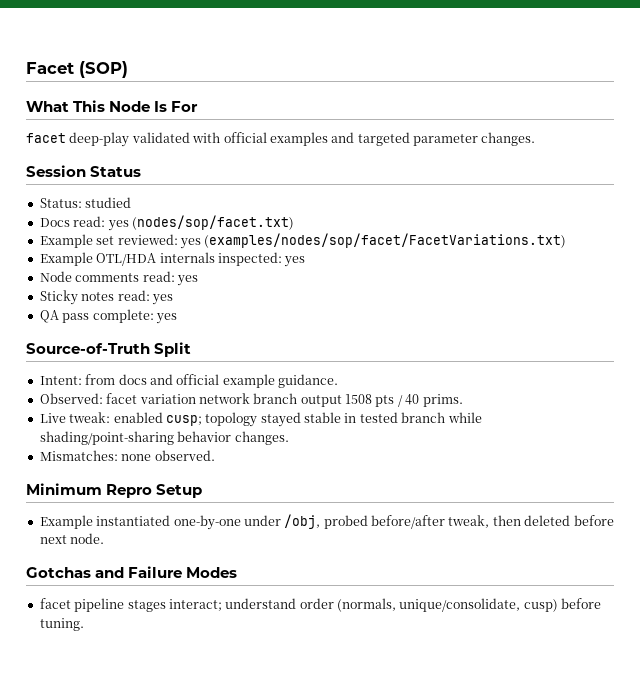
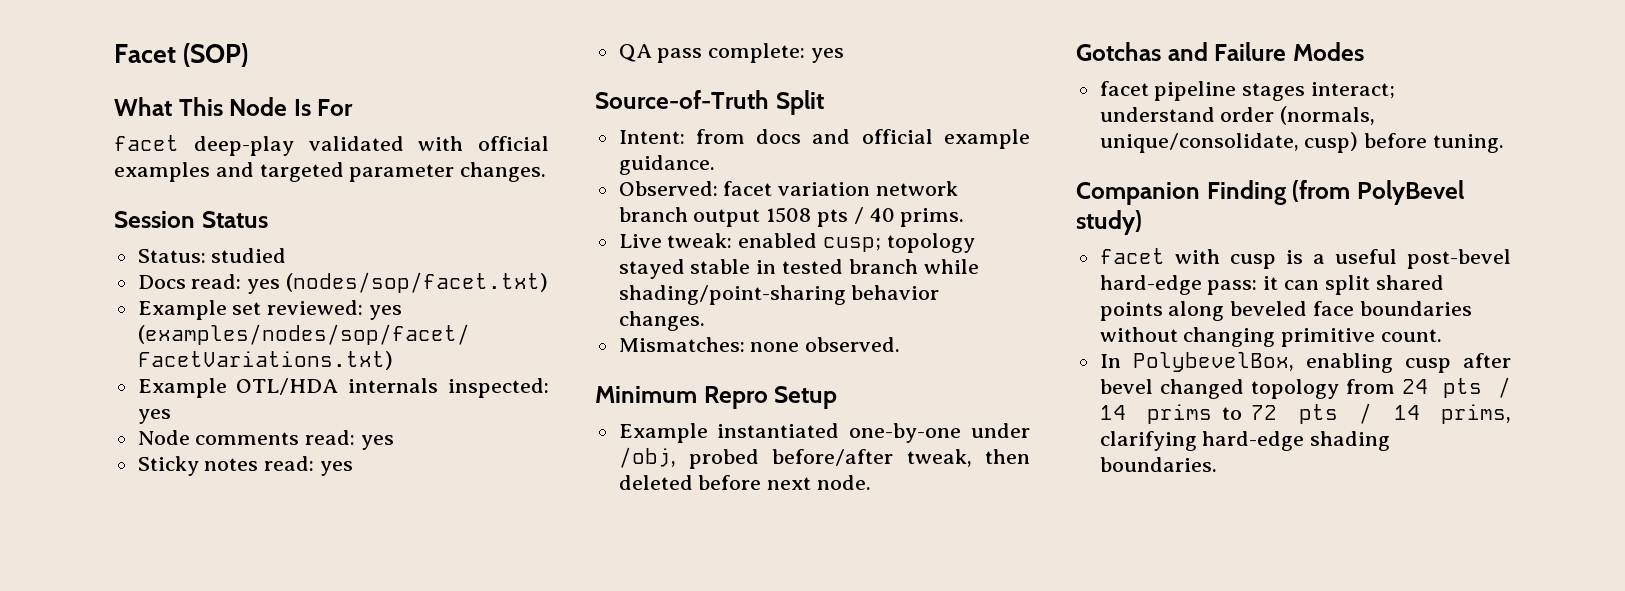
+ Companion Finding (from PolyBevel study)
+ facet with cusp is a useful post-bevel hard-edge pass: it can split shared points along beveled face boundaries without changing primitive count.
+ In PolybevelBox, enabling cusp after bevel changed topology from 24 pts / 14 prims to 72 pts / 14 prims, clarifying hard-edge shading boundaries.

